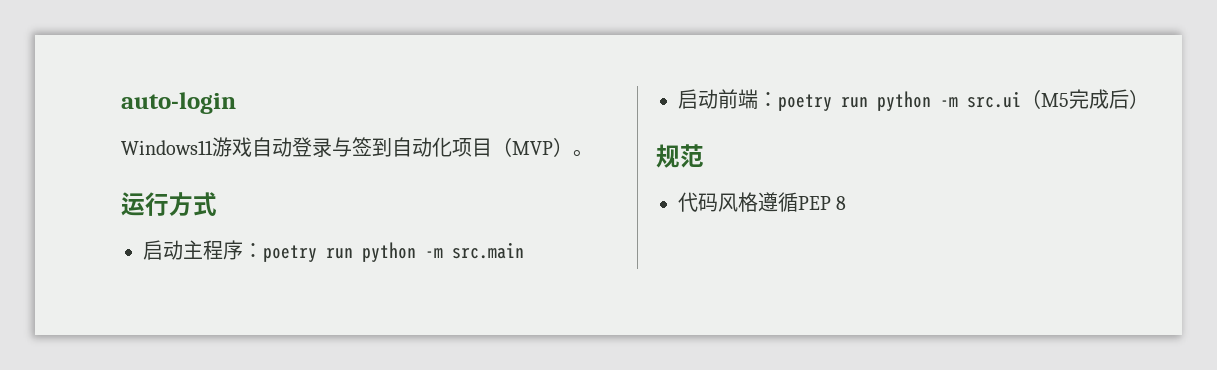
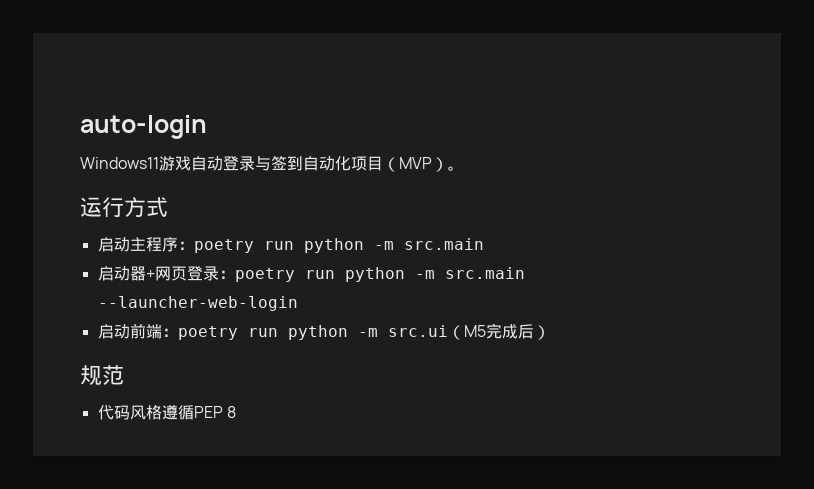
+ 启动器+网页登录：poetry run python -m src.main --launcher-web-login

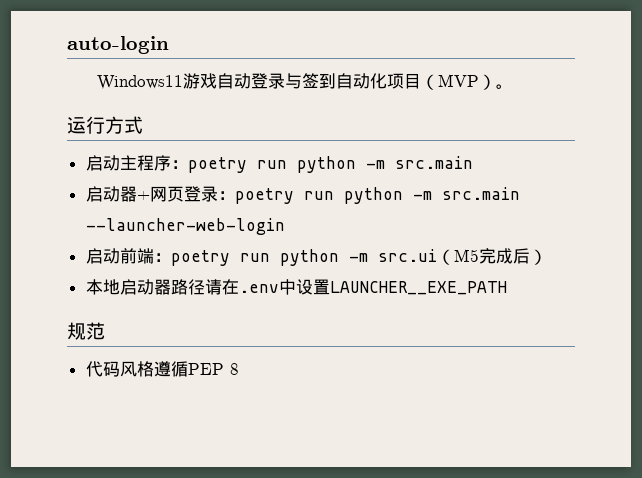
+ 本地启动器路径请在.env中设置LAUNCHER__EXE_PATH

